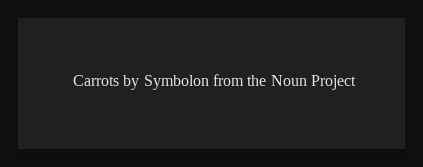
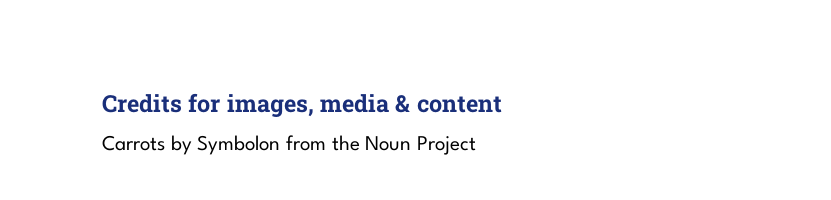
+ Credits for images, media & content

